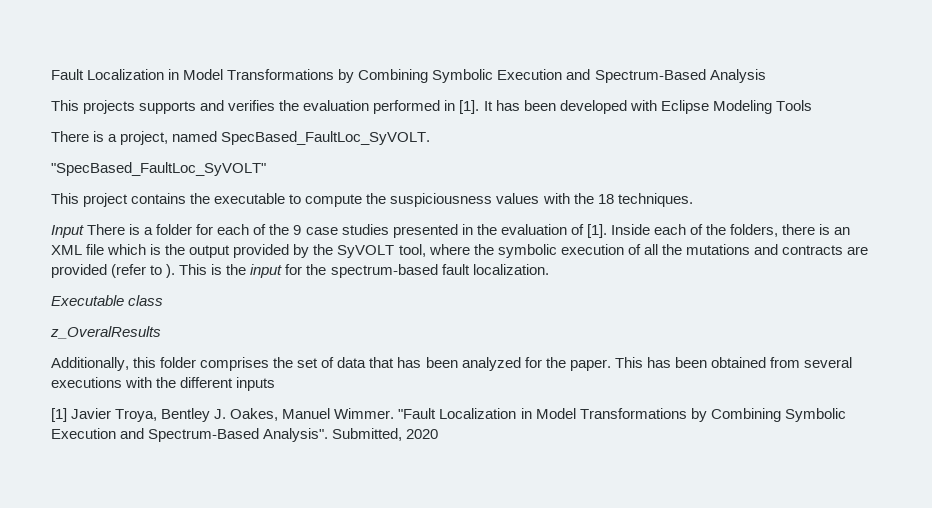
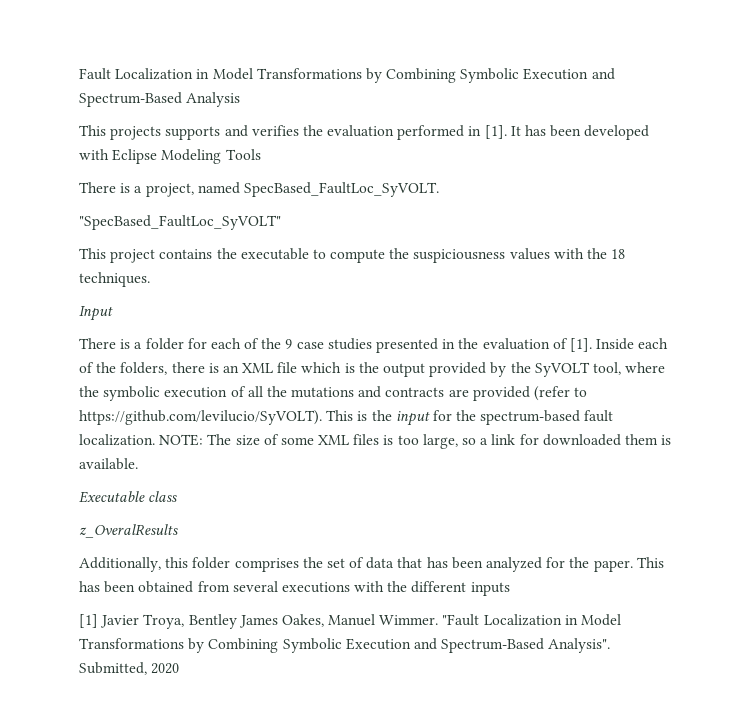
- Input There is a folder for each of the 9 case studies presented in the evaluation of [1].
+ Input
+ There is a folder for each of the 9 case studies presented in the evaluation of [1].
- Inside each of the folders, there is an XML file which is the output provided by the SyVOLT tool, where the symbolic execution of all the mutations and contracts are provided (refer to ). This is the input for the spectrum-based fault localization.
+ Inside each of the folders, there is an XML file which is the output provided by the SyVOLT tool, where the symbolic execution of all the mutations and contracts are provided (refer to https://github.com/levilucio/SyVOLT). This is the input for the spectrum-based fault localization. NOTE: The size of some XML files is too large, so a link for downloaded them is available.
- [1] Javier Troya, Bentley J. Oakes, Manuel Wimmer.
+ [1] Javier Troya, Bentley James Oakes, Manuel Wimmer.

